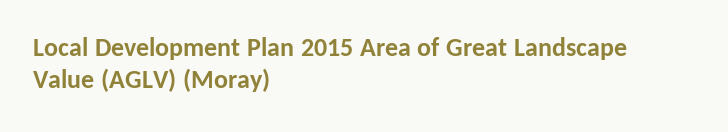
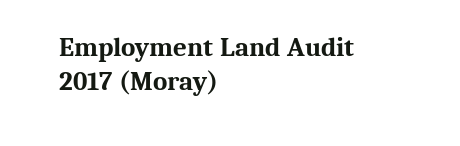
- Local Development Plan 2015 Area of Great Landscape Value (AGLV) (Moray)
+ Employment Land Audit 2017 (Moray)

